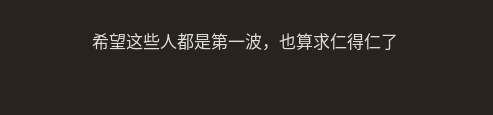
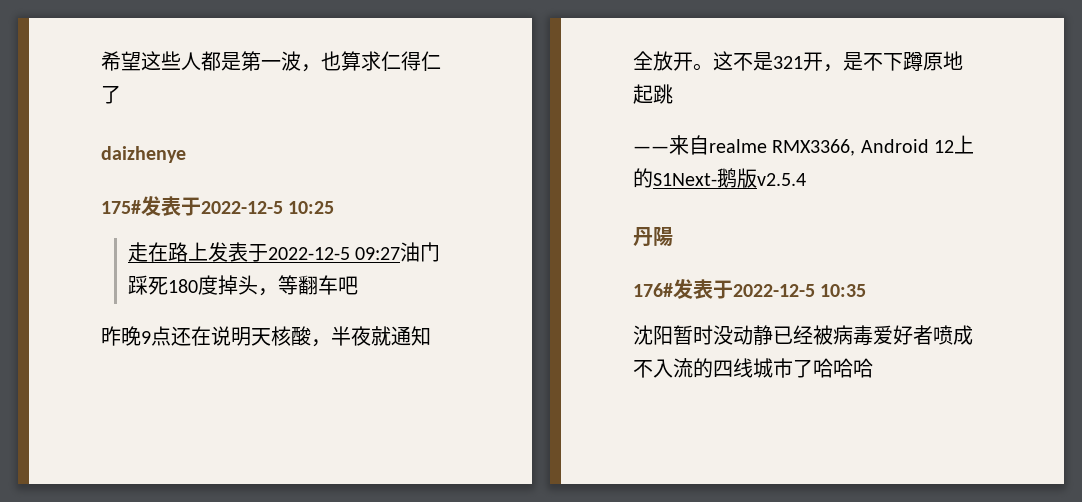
+ daizhenye
+ 175#发表于2022-12-5 10:25
+ 走在路上发表于2022-12-5 09:27油门踩死180度掉头，等翻车吧
+ 昨晚9点还在说明天核酸，半夜就通知全放开。这不是321开，是不下蹲原地起跳
+ ——来自realme RMX3366, Android 12上的S1Next-鹅版v2.5.4
+ 丹陽
+ 176#发表于2022-12-5 10:35
+ 沈阳暂时没动静已经被病毒爱好者喷成不入流的四线城市了哈哈哈

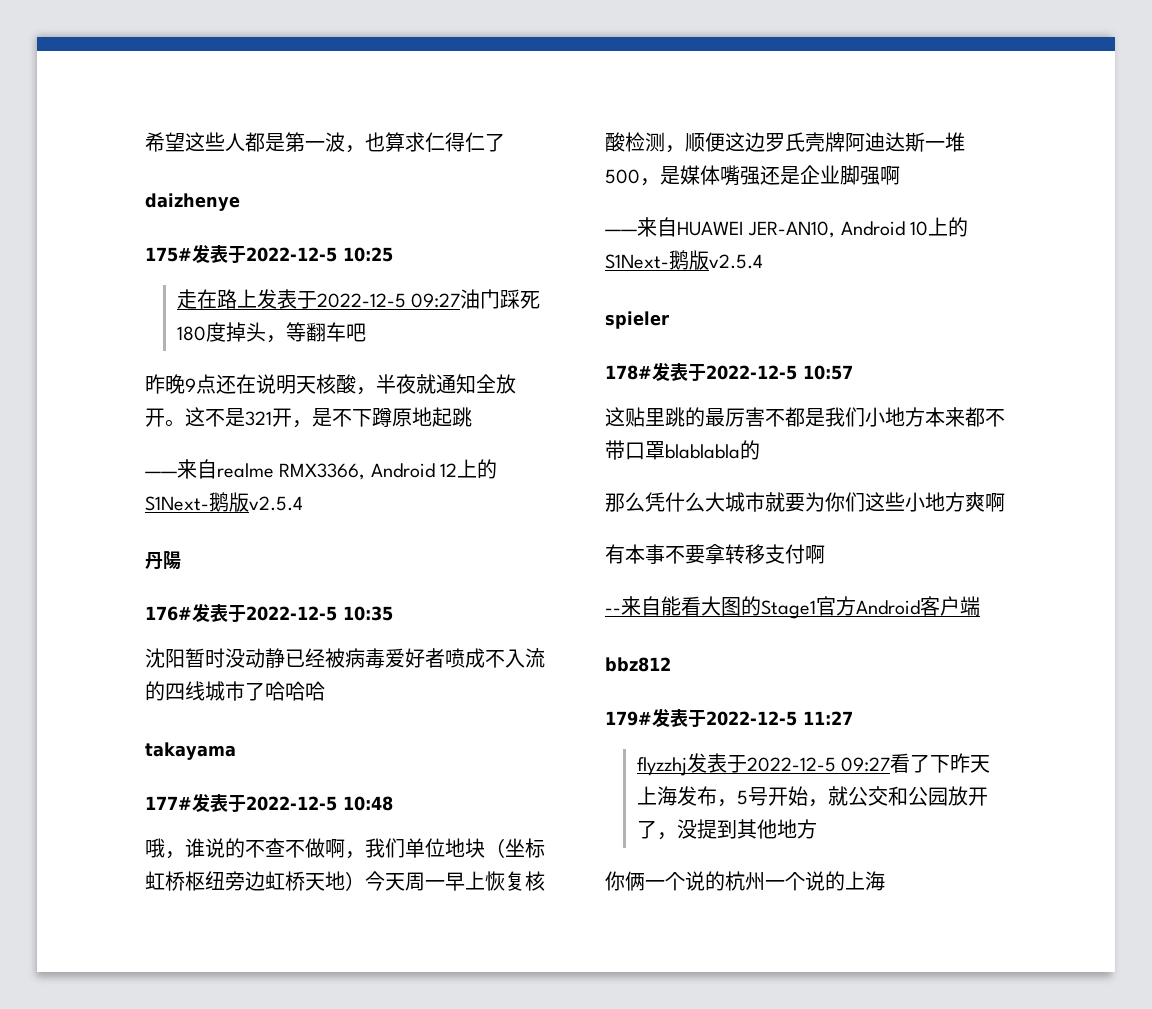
+ takayama
+ 177#发表于2022-12-5 10:48
+ 哦，谁说的不查不做啊，我们单位地块（坐标虹桥枢纽旁边虹桥天地）今天周一早上恢复核酸检测，顺便这边罗氏壳牌阿迪达斯一堆500，是媒体嘴强还是企业脚强啊
+ ——来自HUAWEI JER-AN10, Android 10上的S1Next-鹅版v2.5.4
+ spieler
+ 178#发表于2022-12-5 10:57
+ 这贴里跳的最厉害不都是我们小地方本来都不带口罩blablabla的
+ 那么凭什么大城市就要为你们这些小地方爽啊
+ 有本事不要拿转移支付啊
+ --来自能看大图的Stage1官方Android客户端
+ bbz812
+ 179#发表于2022-12-5 11:27
+ flyzzhj发表于2022-12-5 09:27看了下昨天上海发布，5号开始，就公交和公园放开了，没提到其他地方
+ 你俩一个说的杭州一个说的上海

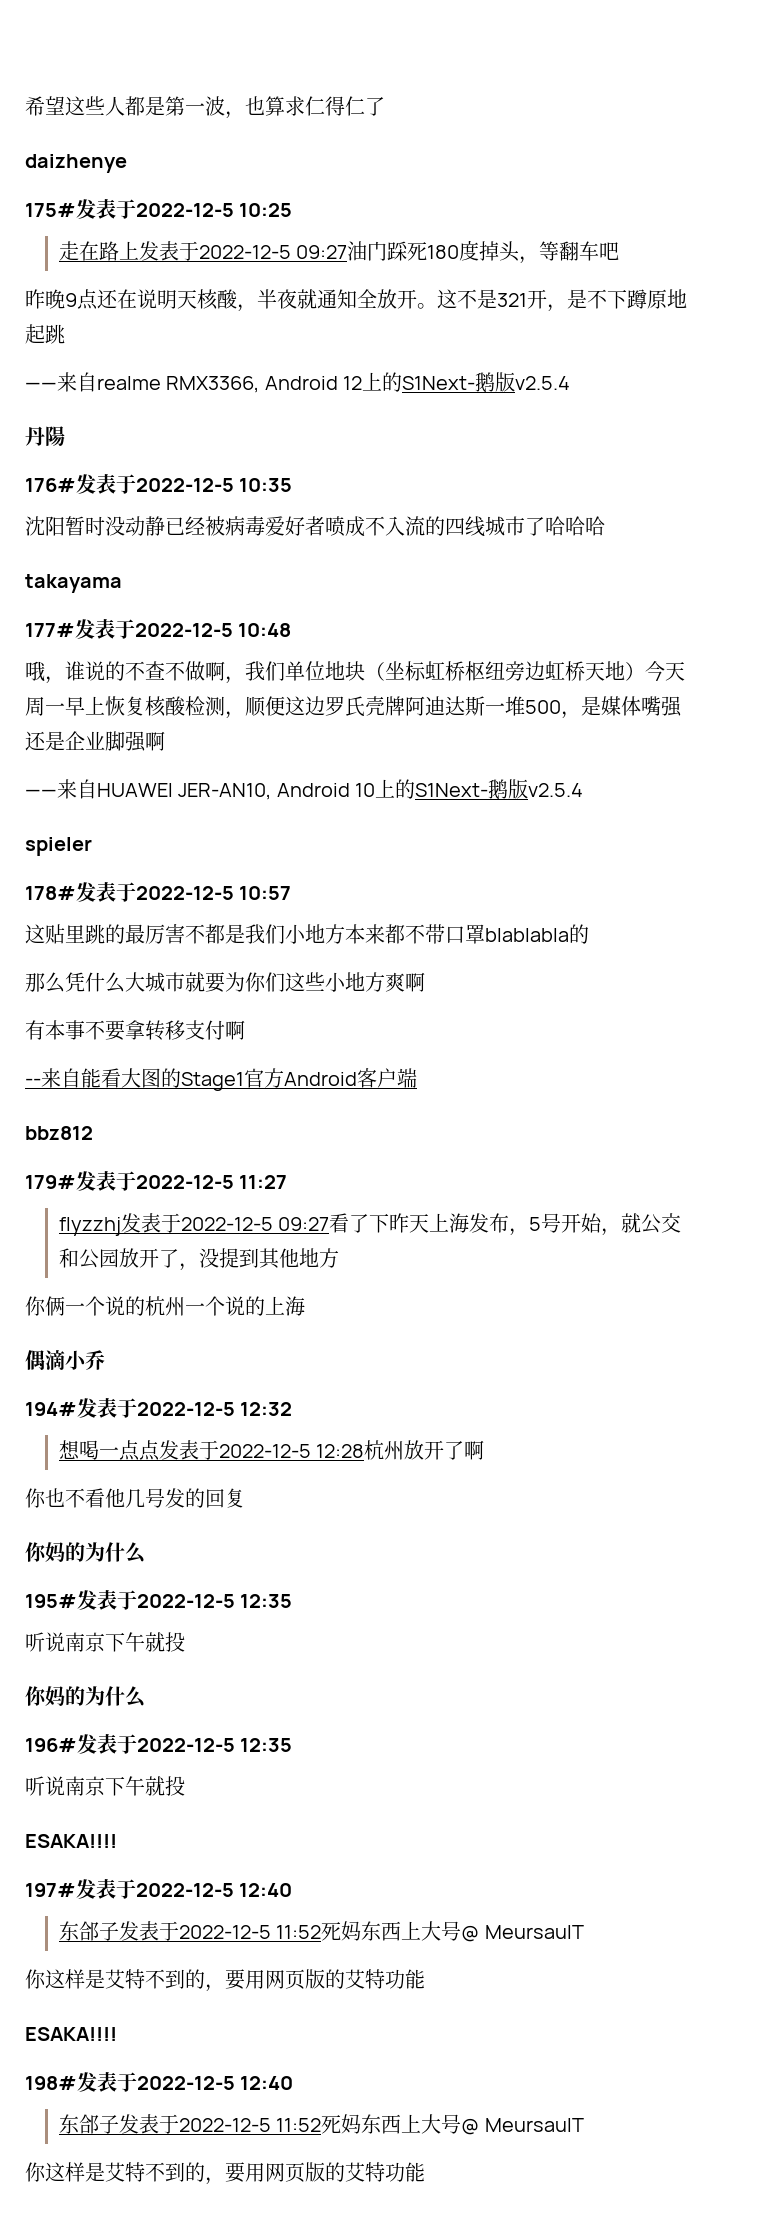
+ 偶滴小乔
+ 194#发表于2022-12-5 12:32
+ 想喝一点点发表于2022-12-5 12:28杭州放开了啊
+ 你也不看他几号发的回复
+ 你妈的为什么
+ 195#发表于2022-12-5 12:35
+ 听说南京下午就投
+ 你妈的为什么
+ 196#发表于2022-12-5 12:35
+ 听说南京下午就投
+ ESAKA!!!!
+ 197#发表于2022-12-5 12:40
+ 东郃子发表于2022-12-5 11:52死妈东西上大号@ MeursaulT
+ 你这样是艾特不到的，要用网页版的艾特功能
+ ESAKA!!!!
+ 198#发表于2022-12-5 12:40
+ 东郃子发表于2022-12-5 11:52死妈东西上大号@ MeursaulT
+ 你这样是艾特不到的，要用网页版的艾特功能

